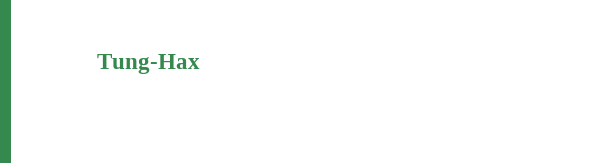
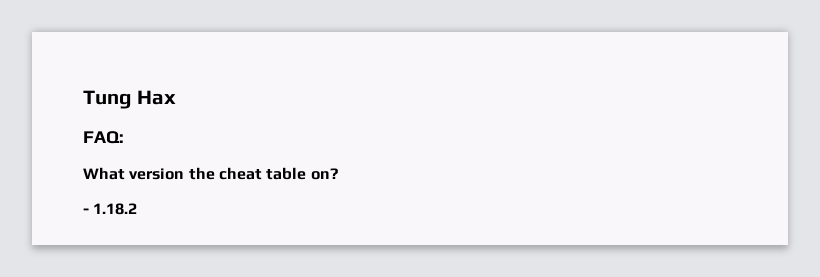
- Tung-Hax
+ Tung Hax
+ FAQ:
+ What version the cheat table on?
+ - 1.18.2

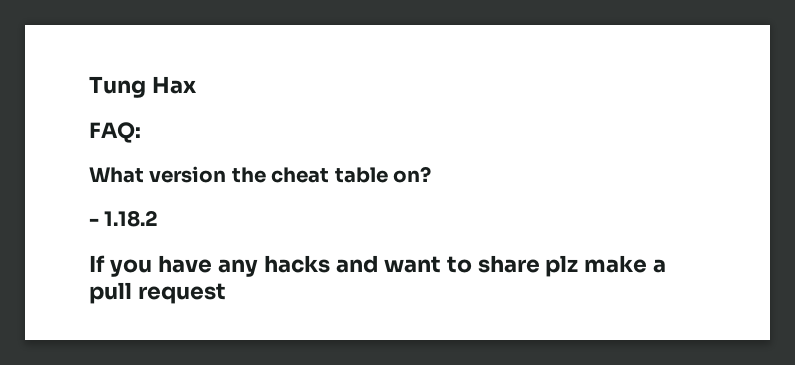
+ If you have any hacks and want to share plz make a pull request

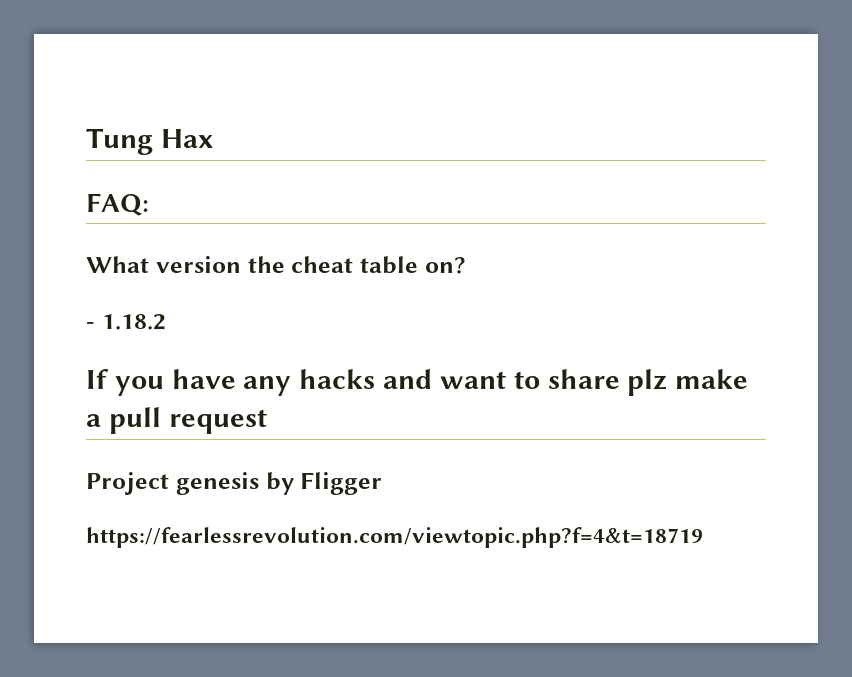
+ Project genesis by Fligger
+ https://fearlessrevolution.com/viewtopic.php?f=4&t=18719

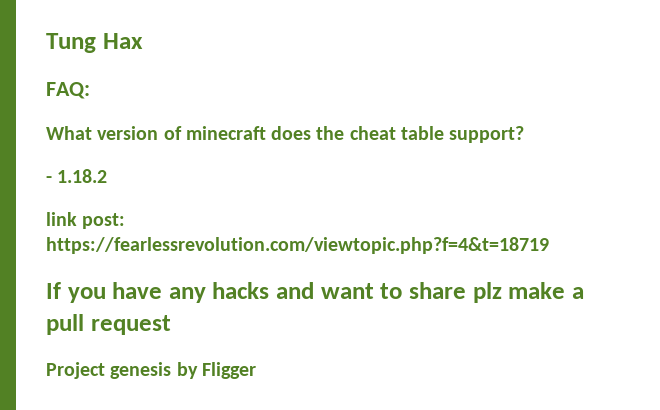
- What version the cheat table on?
+ What version of minecraft does the cheat table support?
+ link post: https://fearlessrevolution.com/viewtopic.php?f=4&t=18719
- https://fearlessrevolution.com/viewtopic.php?f=4&t=18719

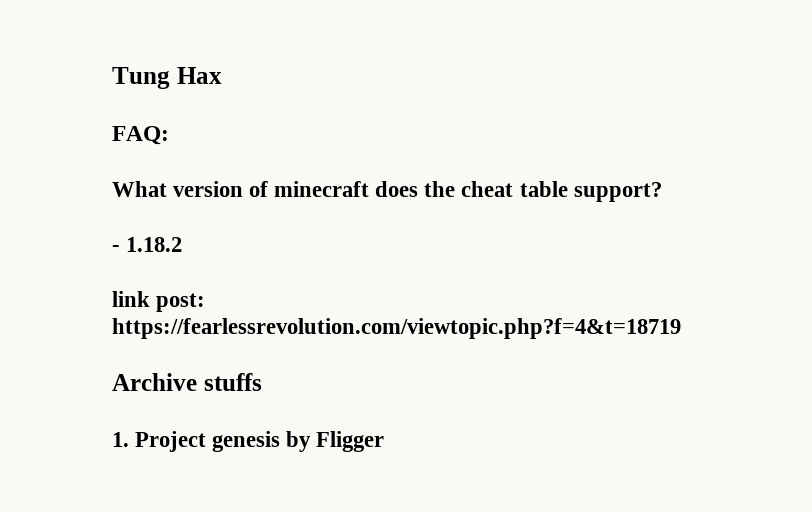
- If you have any hacks and want to share plz make a pull request
- Project genesis by Fligger
+ Archive stuffs
+ 1. Project genesis by Fligger

